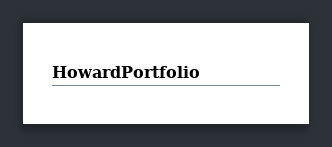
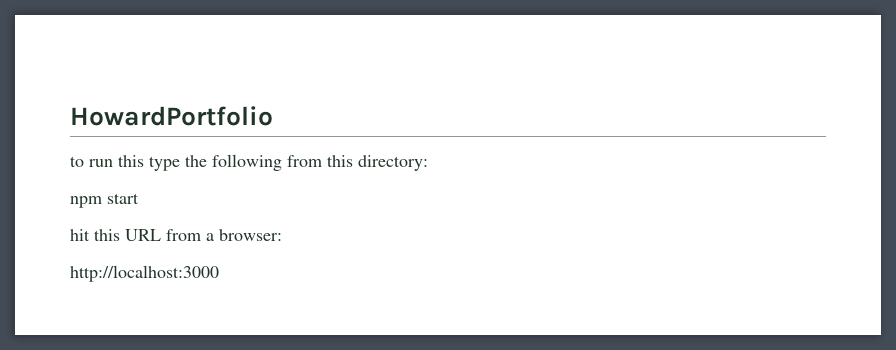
+ to run this type the following from this directory:
+ npm start
+ hit this URL from a browser:
+ http://localhost:3000

